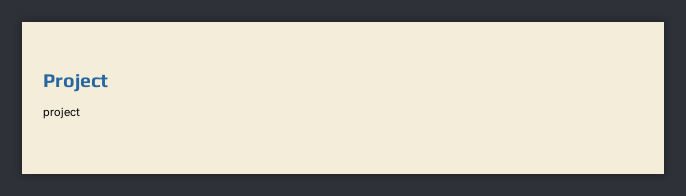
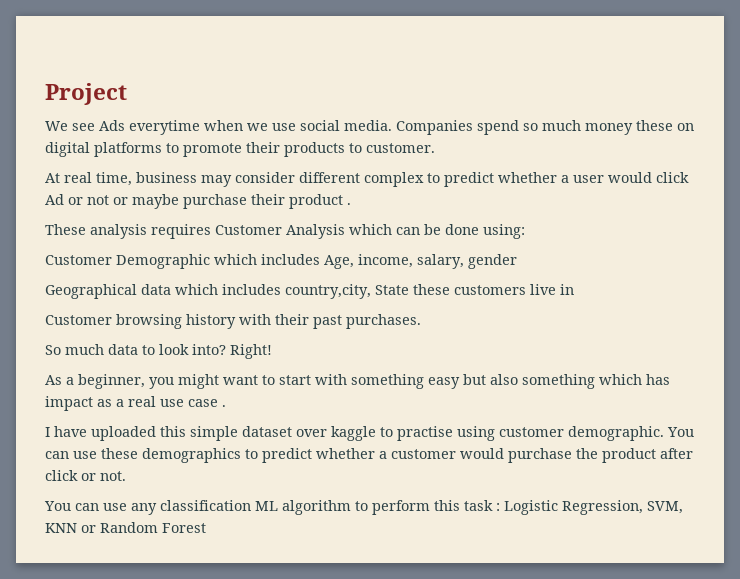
- project
+ We see Ads everytime when we use social media. Companies spend so much money these on digital platforms to promote their products to customer.
+ At real time, business may consider different complex to predict whether a user would click Ad or not or maybe purchase their product .
+ These analysis requires Customer Analysis which can be done using:
+ Customer Demographic which includes Age, income, salary, gender
+ Geographical data which includes country,city, State these customers live in
+ Customer browsing history with their past purchases.
+ So much data to look into? Right!
+ As a beginner, you might want to start with something easy but also something which has impact as a real use case .
+ I have uploaded this simple dataset over kaggle to practise using customer demographic. You can use these demographics to predict whether a customer would purchase the product after click or not.
+ You can use any classification ML algorithm to perform this task : Logistic Regression, SVM, KNN or Random Forest

